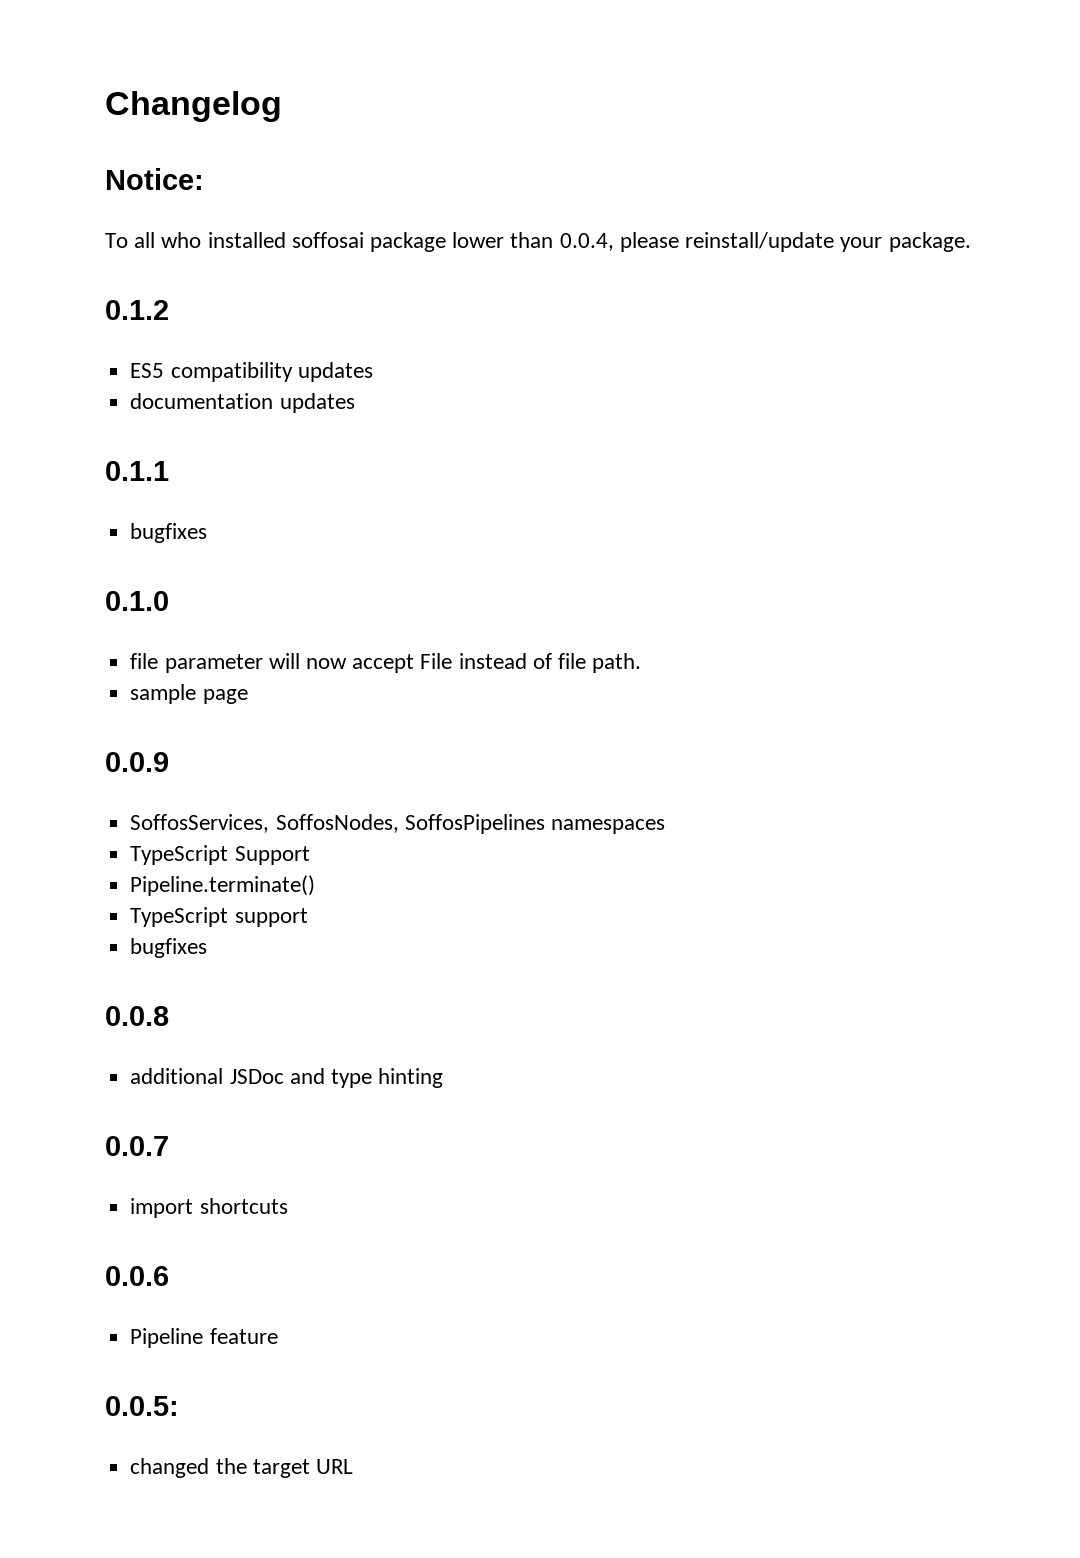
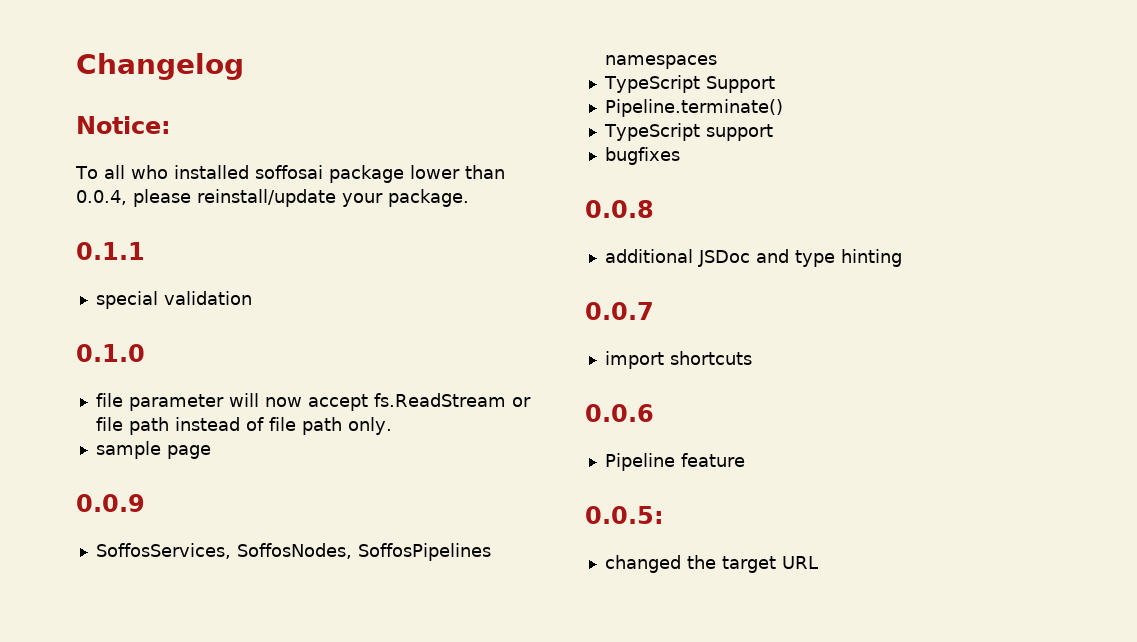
- 0.1.2
- ES5 compatibility updates
- documentation updates
  0.1.1
- bugfixes
+ special validation
- file parameter will now accept File instead of file path.
+ file parameter will now accept fs.ReadStream or file path instead of file path only.

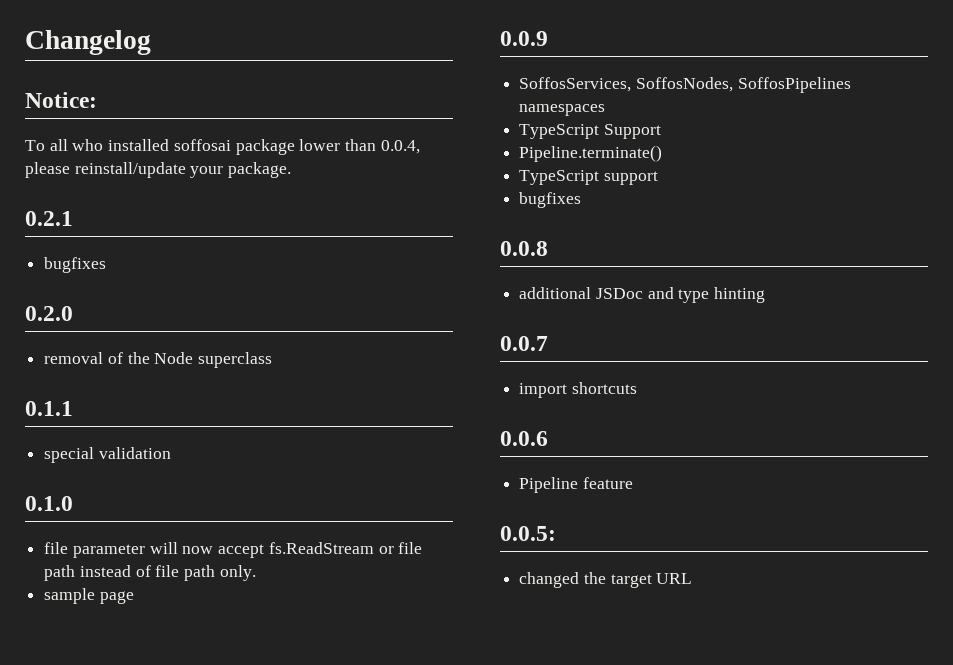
+ 0.2.1
+ bugfixes
+ 0.2.0
+ removal of the Node superclass

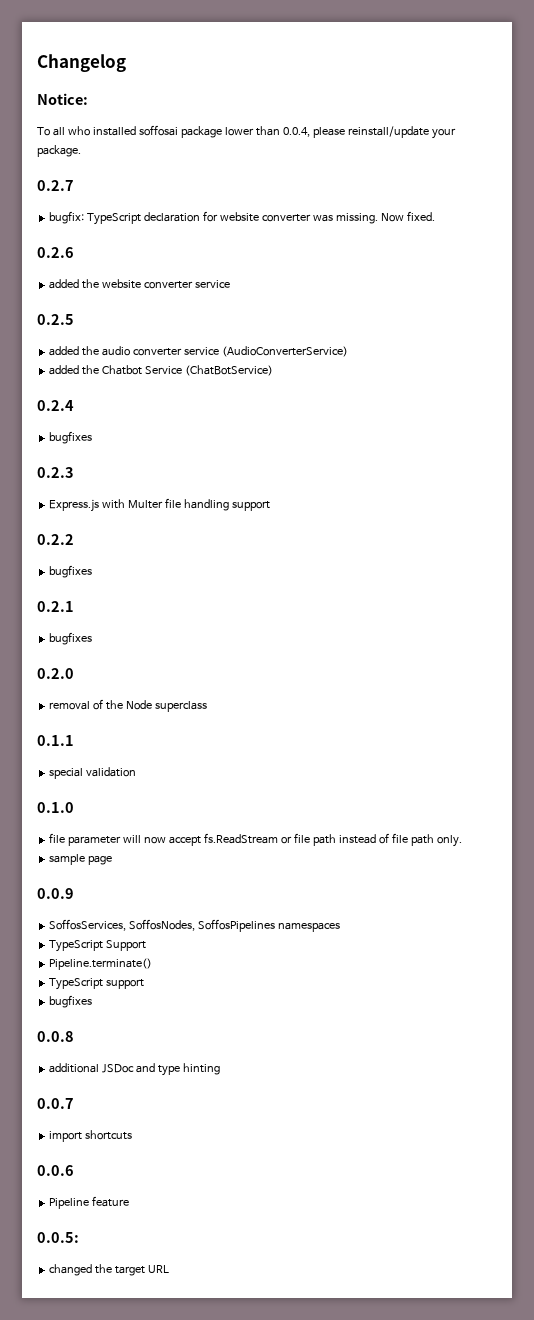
+ 0.2.7
+ bugfix: TypeScript declaration for website converter was missing. Now fixed.
+ 0.2.6
+ added the website converter service
+ 0.2.5
+ added the audio converter service (AudioConverterService)
+ added the Chatbot Service (ChatBotService)
+ 0.2.4
+ bugfixes
+ 0.2.3
+ Express.js with Multer file handling support
+ 0.2.2
+ bugfixes

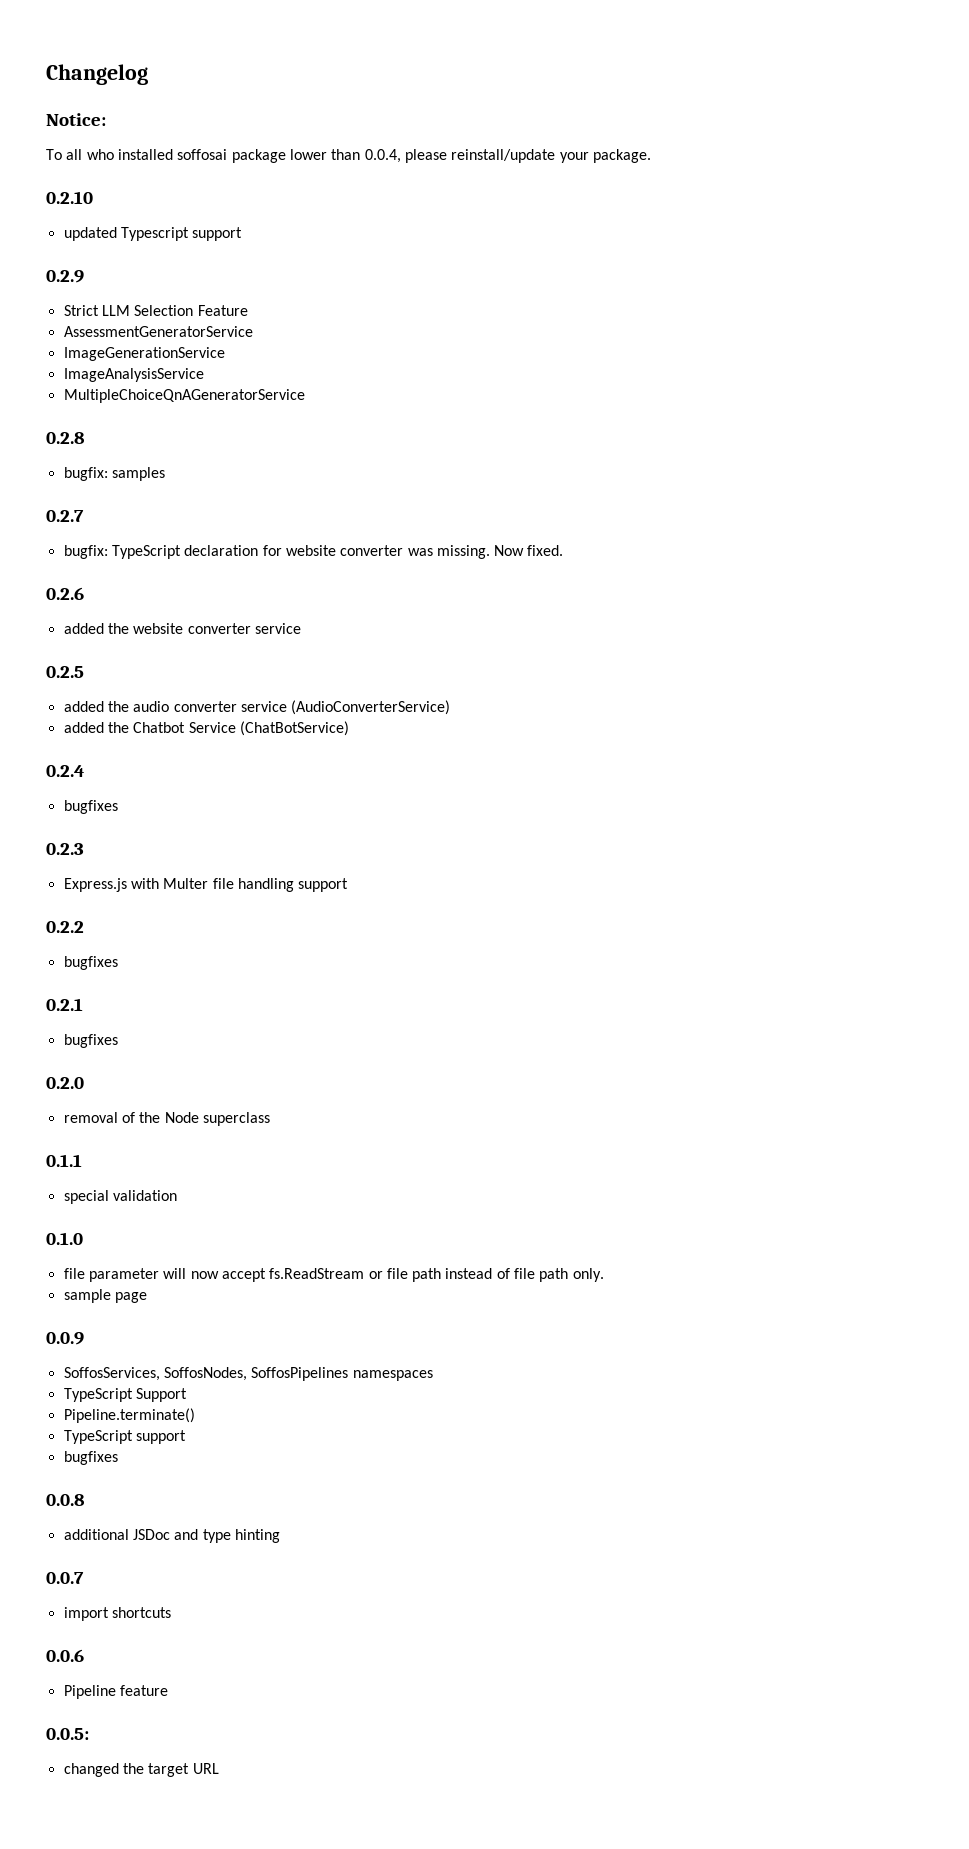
+ 0.2.10
+ updated Typescript support
+ 0.2.9
+ Strict LLM Selection Feature
+ AssessmentGeneratorService
+ ImageGenerationService
+ ImageAnalysisService
+ MultipleChoiceQnAGeneratorService
+ 0.2.8
+ bugfix: samples

